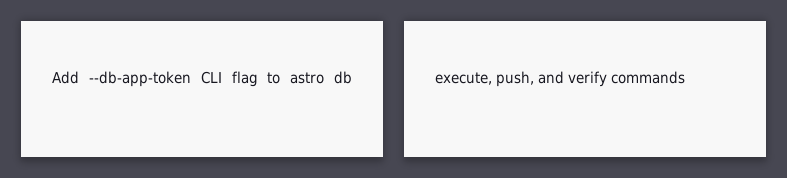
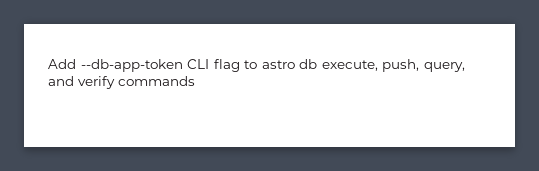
- Add --db-app-token CLI flag to astro db execute, push, and verify commands
+ Add --db-app-token CLI flag to astro db execute, push, query, and verify commands

